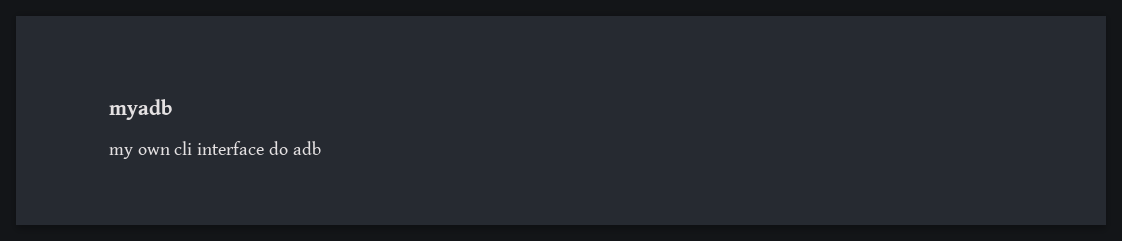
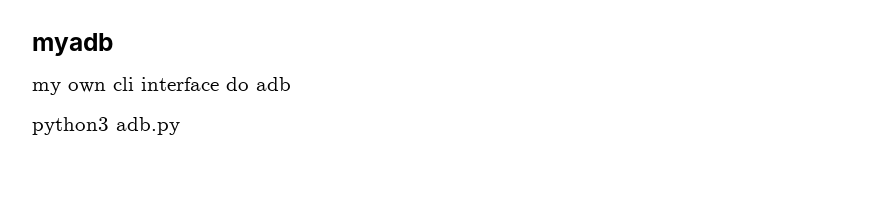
+ python3 adb.py

